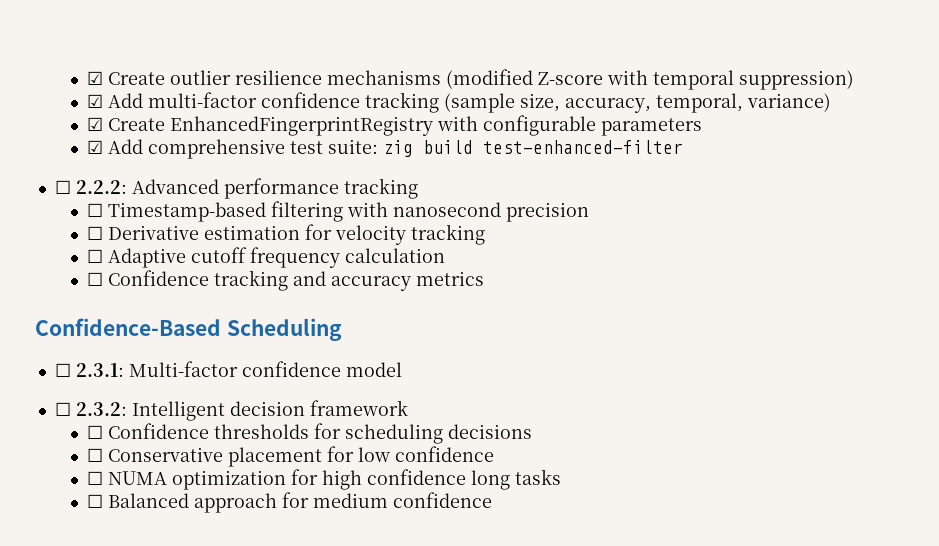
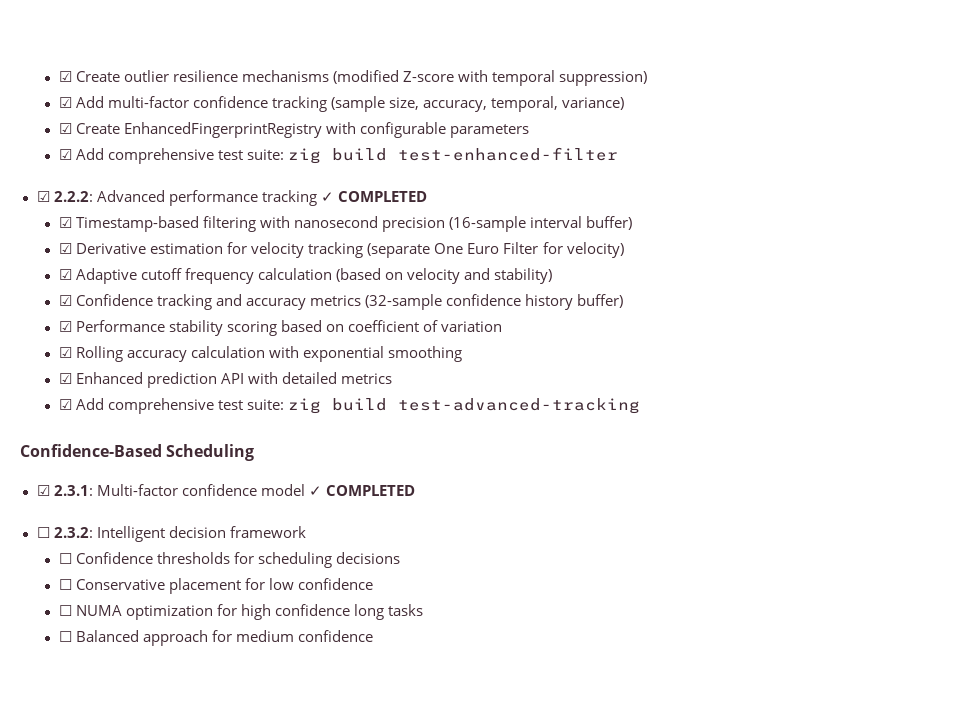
- ☐ 2.2.2: Advanced performance tracking
- ☐ Timestamp-based filtering with nanosecond precision
- ☐ Derivative estimation for velocity tracking
- ☐ Adaptive cutoff frequency calculation
- ☐ Confidence tracking and accuracy metrics
+ ☑ 2.2.2: Advanced performance tracking ✓ COMPLETED
+ ☑ Timestamp-based filtering with nanosecond precision (16-sample interval buffer)
+ ☑ Derivative estimation for velocity tracking (separate One Euro Filter for velocity)
+ ☑ Adaptive cutoff frequency calculation (based on velocity and stability)
+ ☑ Confidence tracking and accuracy metrics (32-sample confidence history buffer)
+ ☑ Performance stability scoring based on coefficient of variation
+ ☑ Rolling accuracy calculation with exponential smoothing
+ ☑ Enhanced prediction API with detailed metrics
+ ☑ Add comprehensive test suite: zig build test-advanced-tracking
- ☐ 2.3.1: Multi-factor confidence model
+ ☑ 2.3.1: Multi-factor confidence model ✓ COMPLETED

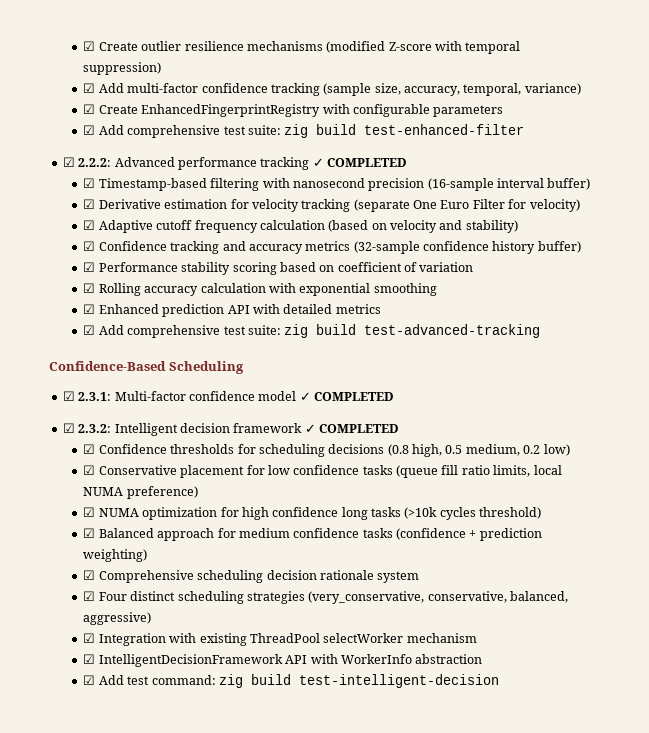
- ☐ 2.3.2: Intelligent decision framework
- ☐ Confidence thresholds for scheduling decisions
- ☐ Conservative placement for low confidence
- ☐ NUMA optimization for high confidence long tasks
- ☐ Balanced approach for medium confidence
+ ☑ 2.3.2: Intelligent decision framework ✓ COMPLETED
+ ☑ Confidence thresholds for scheduling decisions (0.8 high, 0.5 medium, 0.2 low)
+ ☑ Conservative placement for low confidence tasks (queue fill ratio limits, local NUMA preference)
+ ☑ NUMA optimization for high confidence long tasks (>10k cycles threshold)
+ ☑ Balanced approach for medium confidence tasks (confidence + prediction weighting)
+ ☑ Comprehensive scheduling decision rationale system
+ ☑ Four distinct scheduling strategies (very_conservative, conservative, balanced, aggressive)
+ ☑ Integration with existing ThreadPool selectWorker mechanism
+ ☑ IntelligentDecisionFramework API with WorkerInfo abstraction
+ ☑ Add test command: zig build test-intelligent-decision

